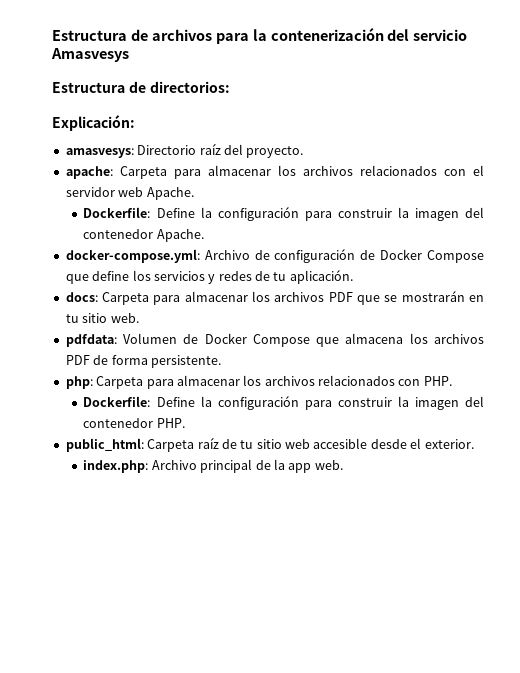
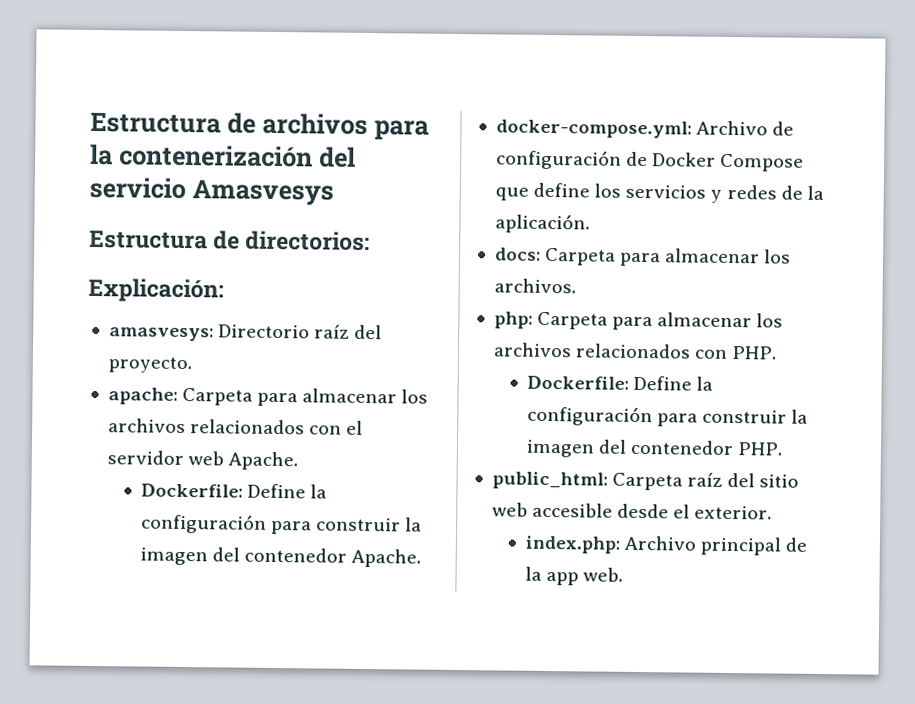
- docker-compose.yml: Archivo de configuración de Docker Compose que define los servicios y redes de tu aplicación.
+ docker-compose.yml: Archivo de configuración de Docker Compose que define los servicios y redes de la aplicación.
- docs: Carpeta para almacenar los archivos PDF que se mostrarán en tu sitio web.
- pdfdata: Volumen de Docker Compose que almacena los archivos PDF de forma persistente.
+ docs: Carpeta para almacenar los archivos.
- public_html: Carpeta raíz de tu sitio web accesible desde el exterior.
+ public_html: Carpeta raíz del sitio web accesible desde el exterior.

